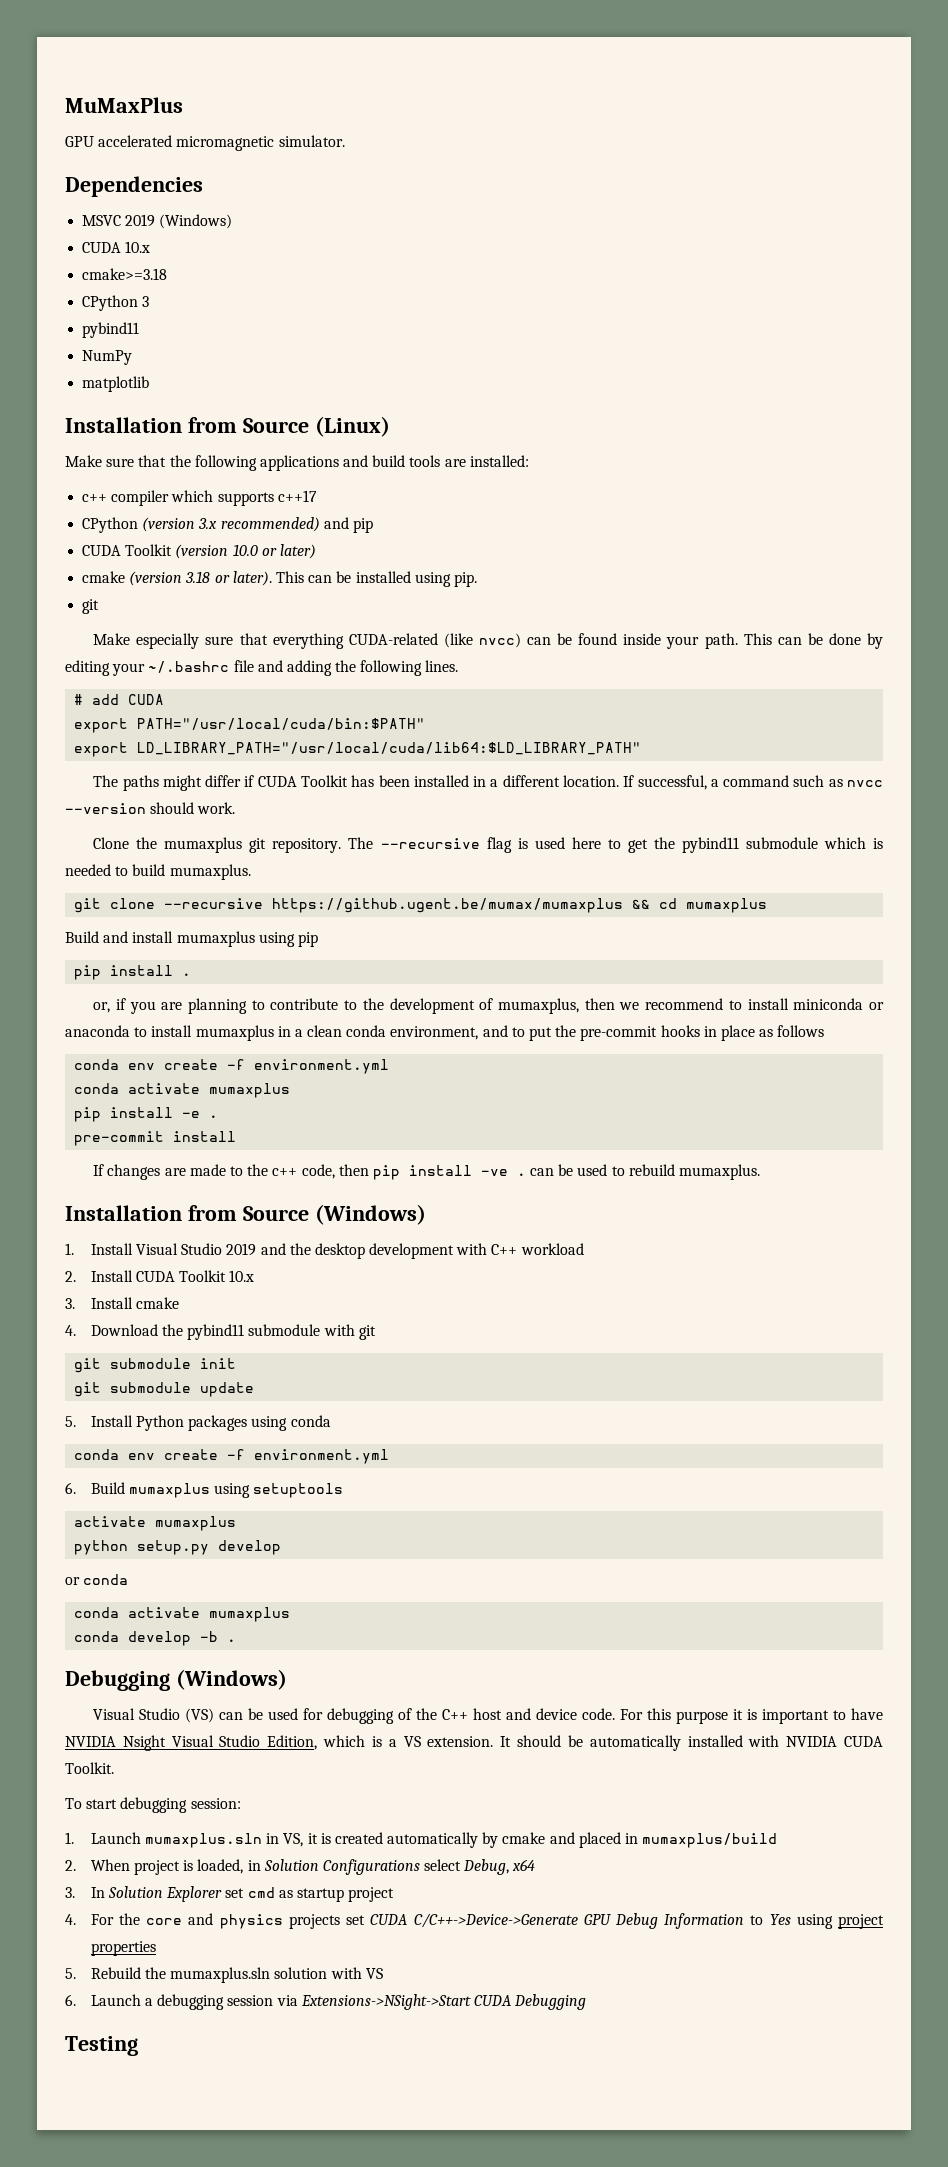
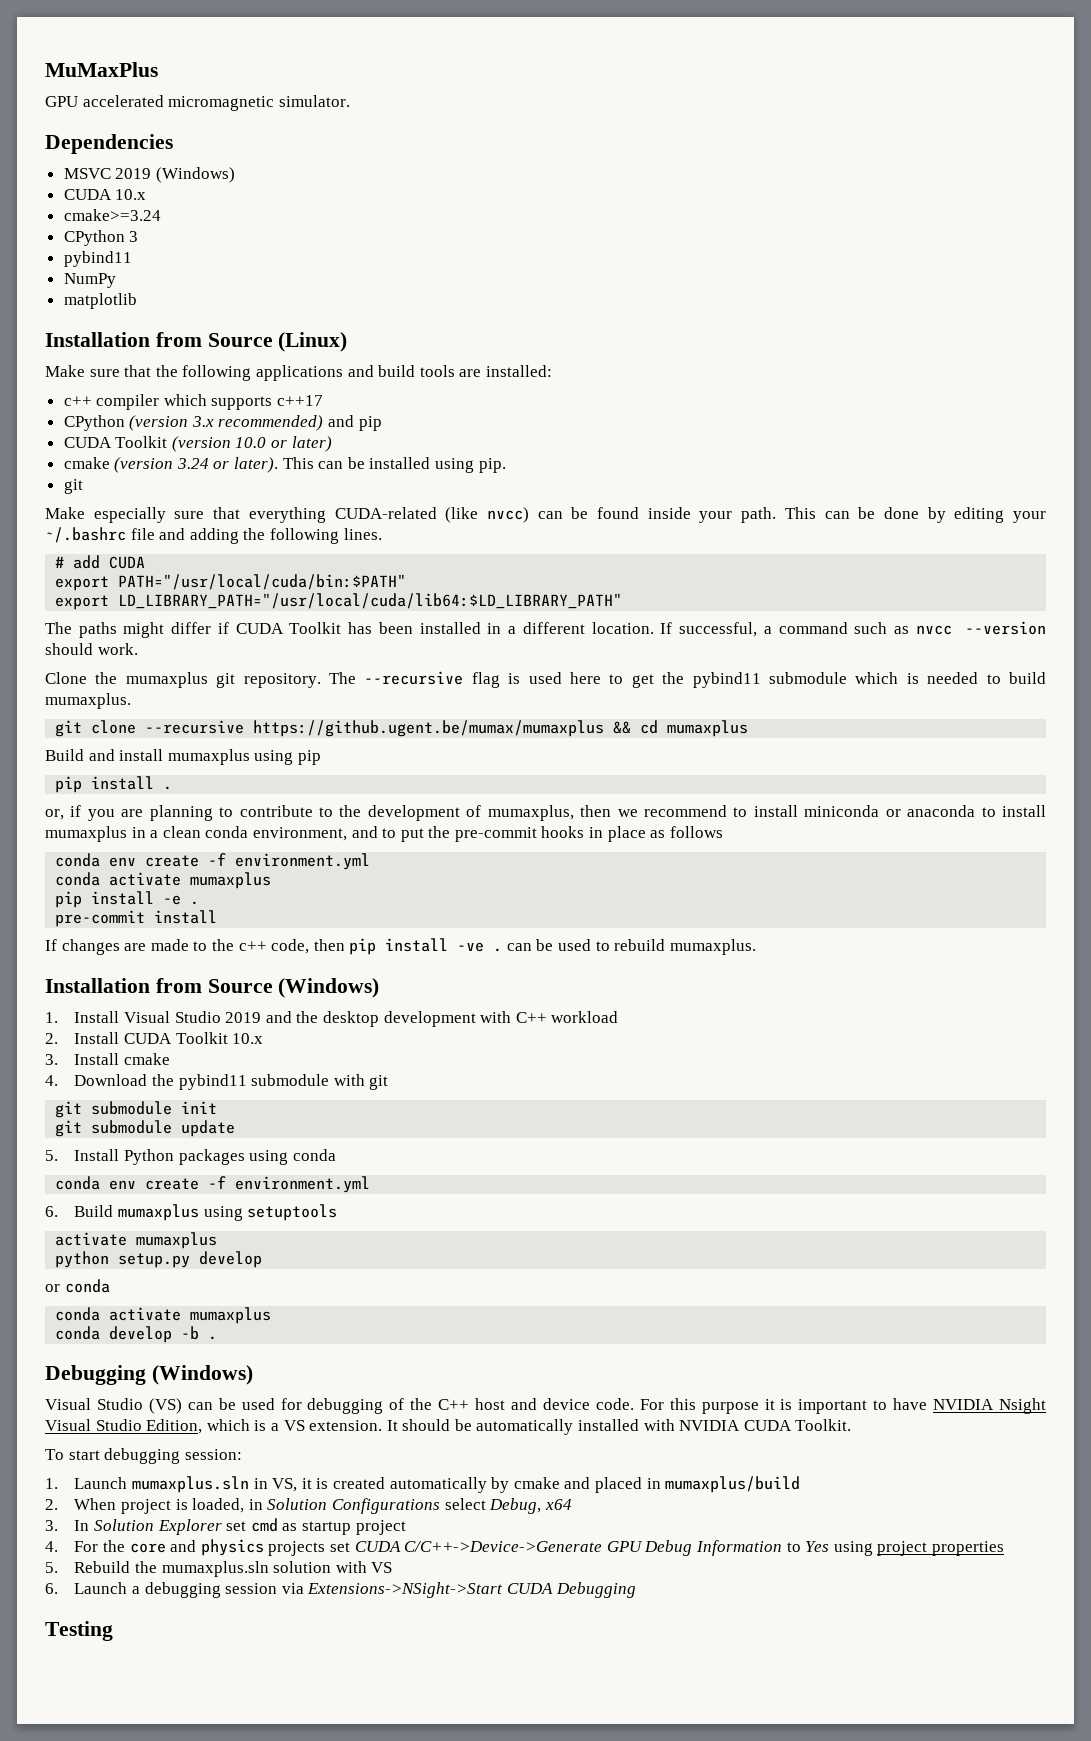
- cmake>=3.18
+ cmake>=3.24
- cmake (version 3.18 or later).
+ cmake (version 3.24 or later).

